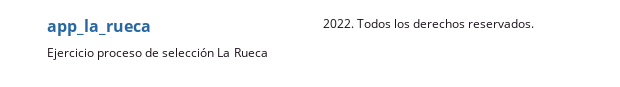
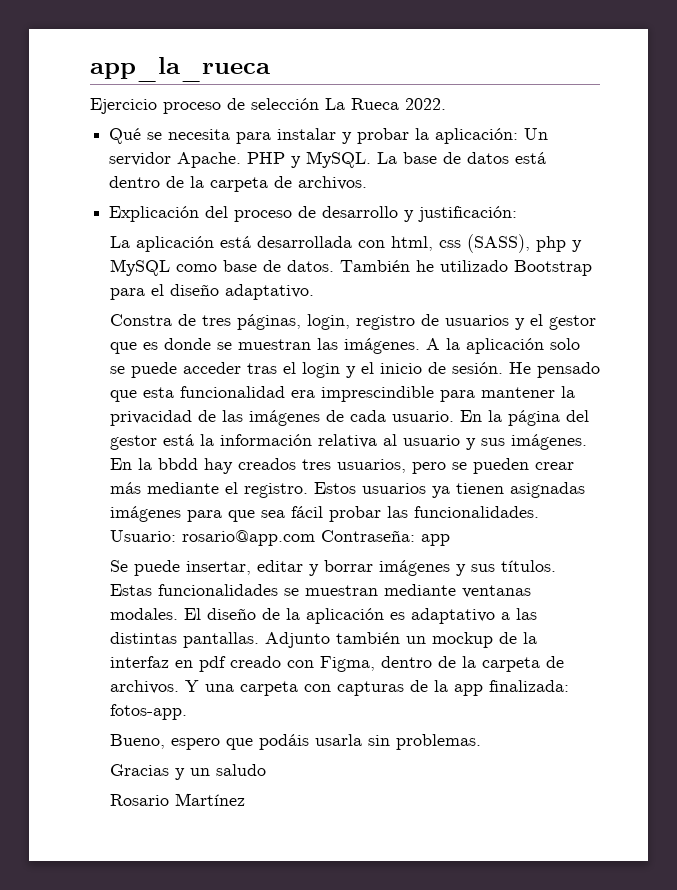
- Ejercicio proceso de selección La Rueca 2022. Todos los derechos reservados.
+ Ejercicio proceso de selección La Rueca 2022.
+ Qué se necesita para instalar y probar la aplicación: Un servidor Apache. PHP y MySQL. La base de datos está dentro de la carpeta de archivos.
+ Explicación del proceso de desarrollo y justificación:
+ La aplicación está desarrollada con html, css (SASS), php y MySQL como base de datos. También he utilizado Bootstrap para el diseño adaptativo.
+ Constra de tres páginas, login, registro de usuarios y el gestor que es donde se muestran las imágenes. A la aplicación solo se puede acceder tras el login y el inicio de sesión. He pensado que esta funcionalidad era imprescindible para mantener la privacidad de las imágenes de cada usuario. En la página del gestor está la información relativa al usuario y sus imágenes. En la bbdd hay creados tres usuarios, pero se pueden crear más mediante el registro. Estos usuarios ya tienen asignadas imágenes para que sea fácil probar las funcionalidades. Usuario: rosario@app.com Contraseña: app
+ Se puede insertar, editar y borrar imágenes y sus títulos. Estas funcionalidades se muestran mediante ventanas modales. El diseño de la aplicación es adaptativo a las distintas pantallas. Adjunto también un mockup de la interfaz en pdf creado con Figma, dentro de la carpeta de archivos. Y una carpeta con capturas de la app finalizada: fotos-app.
+ Bueno, espero que podáis usarla sin problemas.
+ Gracias y un saludo
+ Rosario Martínez

